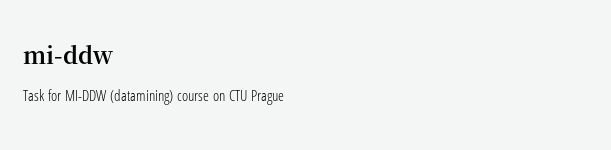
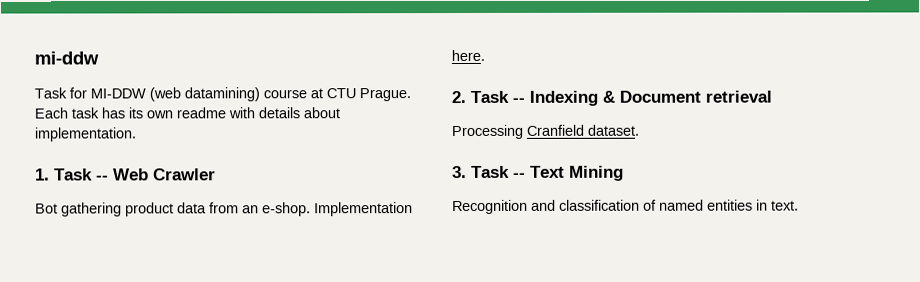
- Task for MI-DDW (datamining) course on CTU Prague
+ Task for MI-DDW (web datamining) course at CTU Prague. Each task has its own readme with details about implementation.
+ 1. Task -- Web Crawler
+ Bot gathering product data from an e-shop. Implementation here.
+ 2. Task -- Indexing & Document retrieval
+ Processing Cranfield dataset.
+ 3. Task -- Text Mining
+ Recognition and classification of named entities in text.

